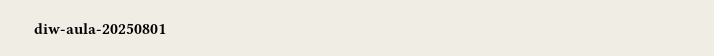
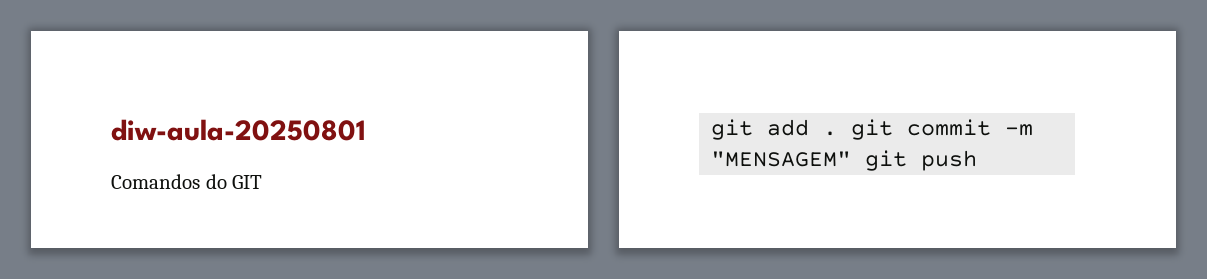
+ Comandos do GIT
+ git add . git commit -m "MENSAGEM" git push

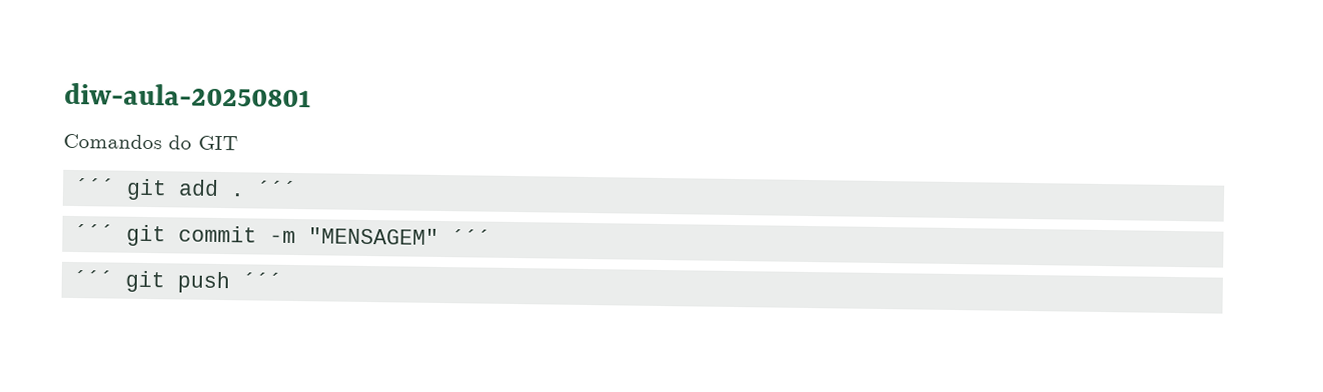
- git add . git commit -m "MENSAGEM" git push
+ ´´´ git add . ´´´
+ ´´´ git commit -m "MENSAGEM" ´´´
+ ´´´ git push ´´´

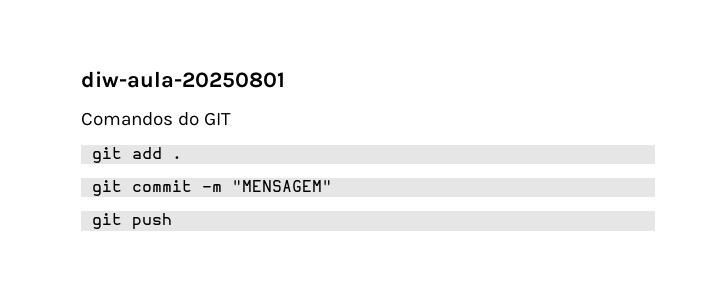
- ´´´ git add . ´´´
- ´´´ git commit -m "MENSAGEM" ´´´
- ´´´ git push ´´´
+ git add .
+ git commit -m "MENSAGEM"
+ git push

